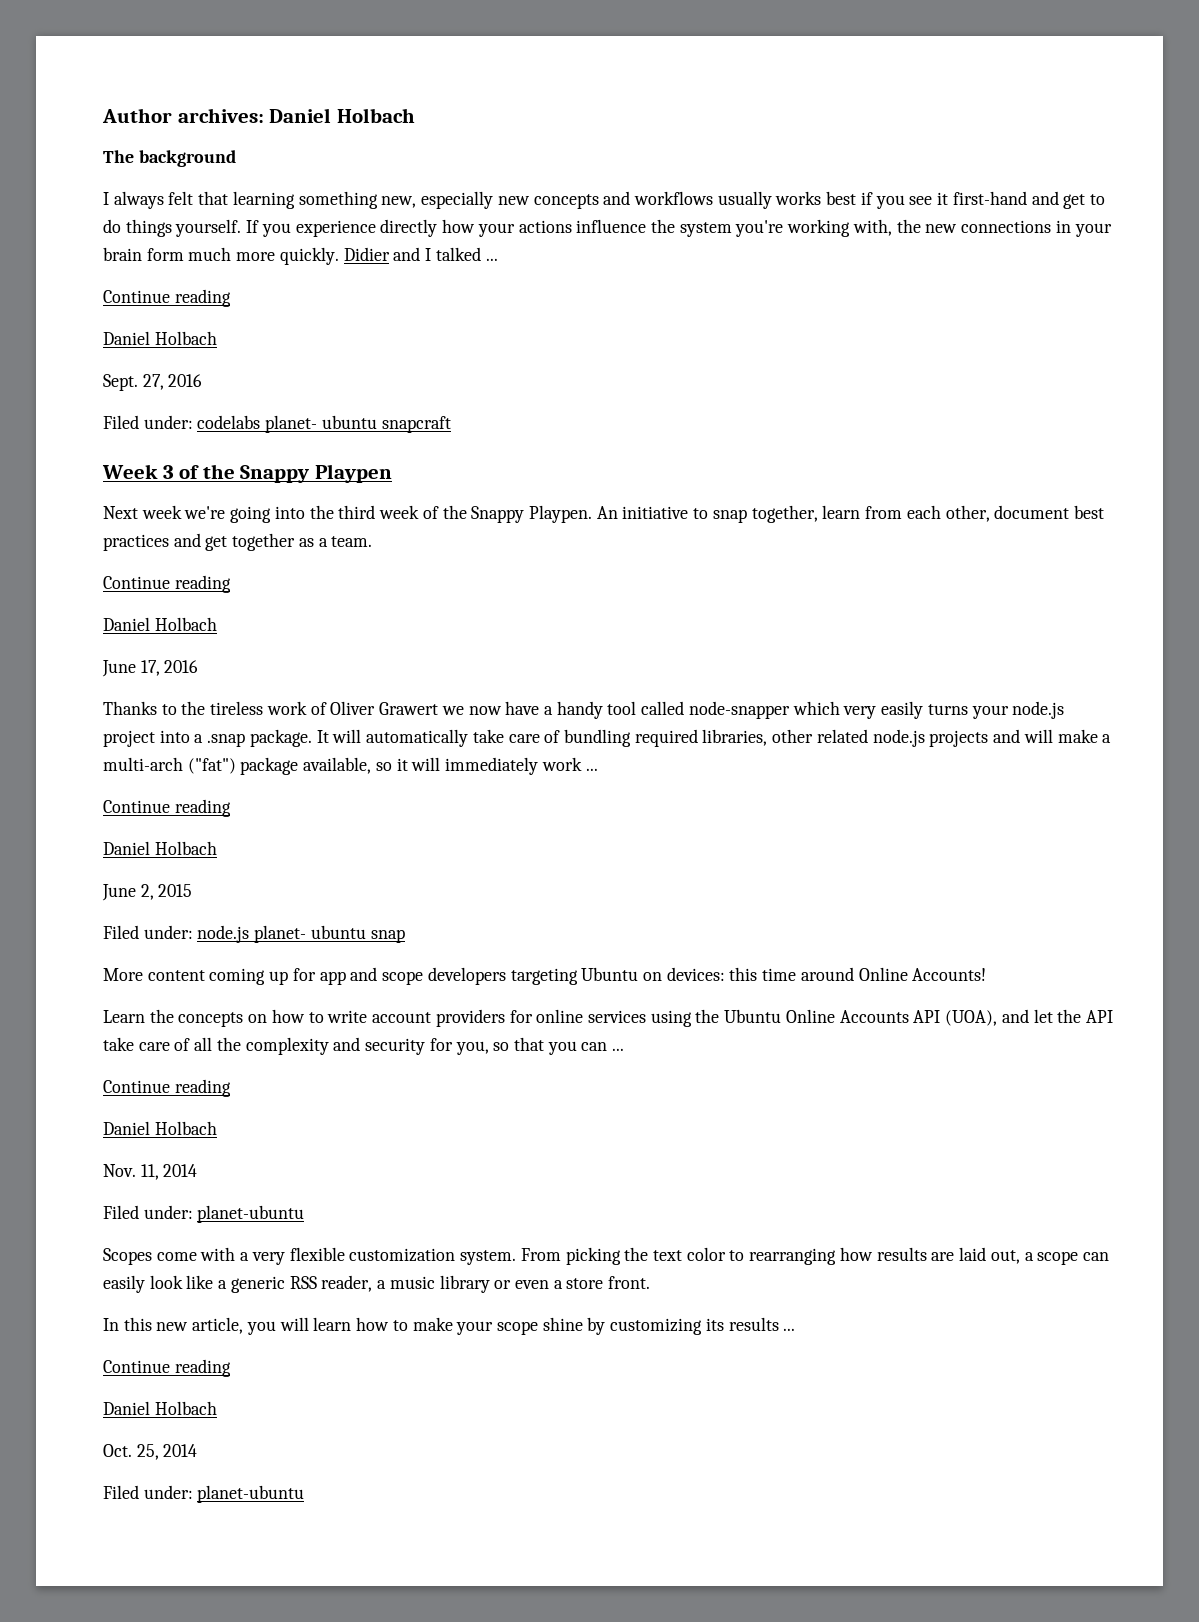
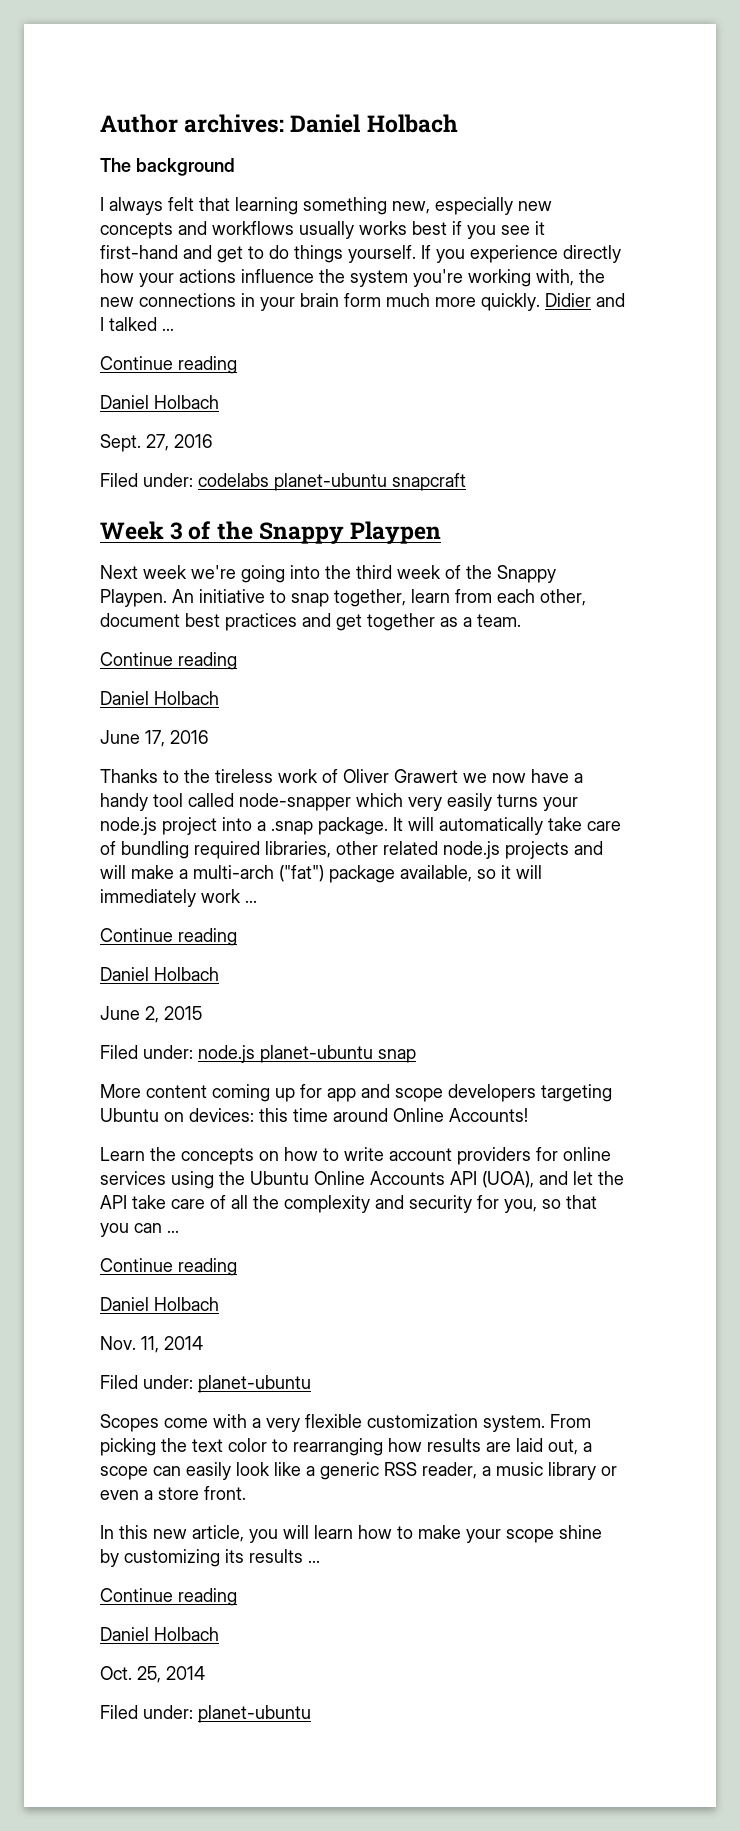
- Filed under: codelabs planet- ubuntu snapcraft
+ Filed under: codelabs planet-ubuntu snapcraft
- Filed under: node.js planet- ubuntu snap
+ Filed under: node.js planet-ubuntu snap

